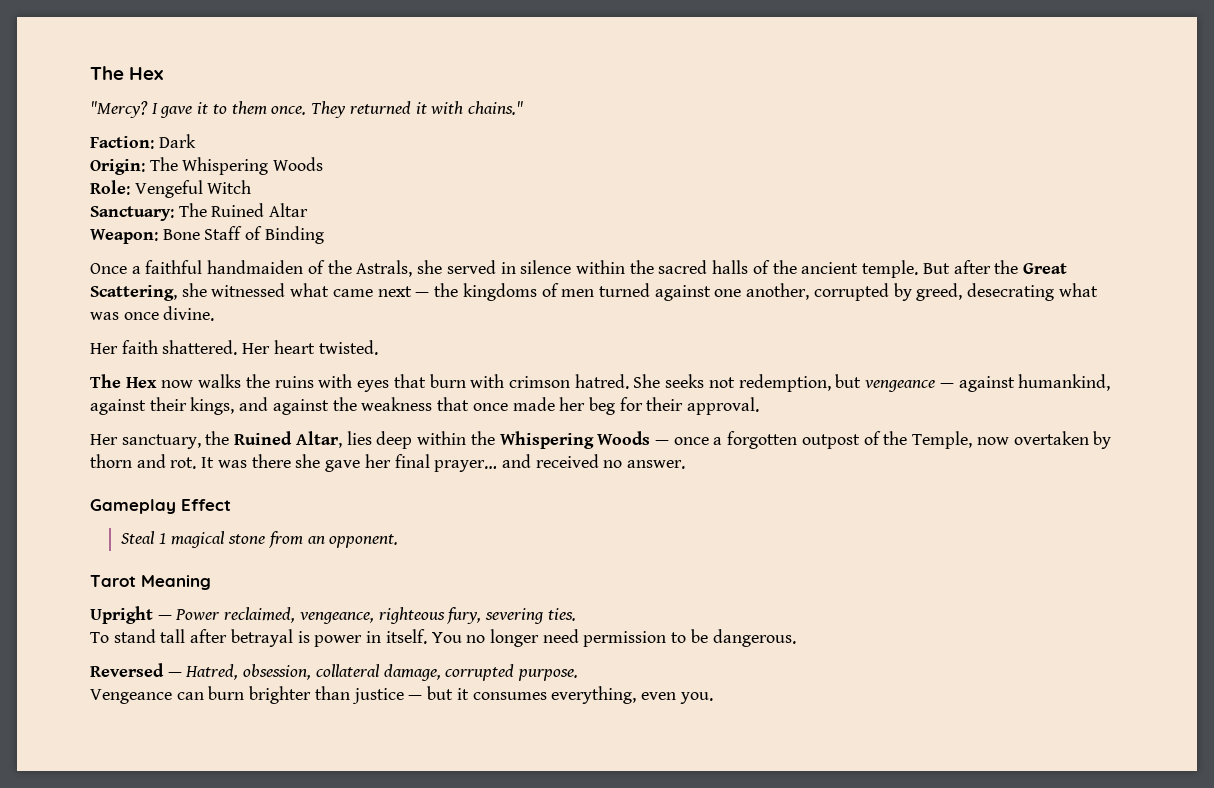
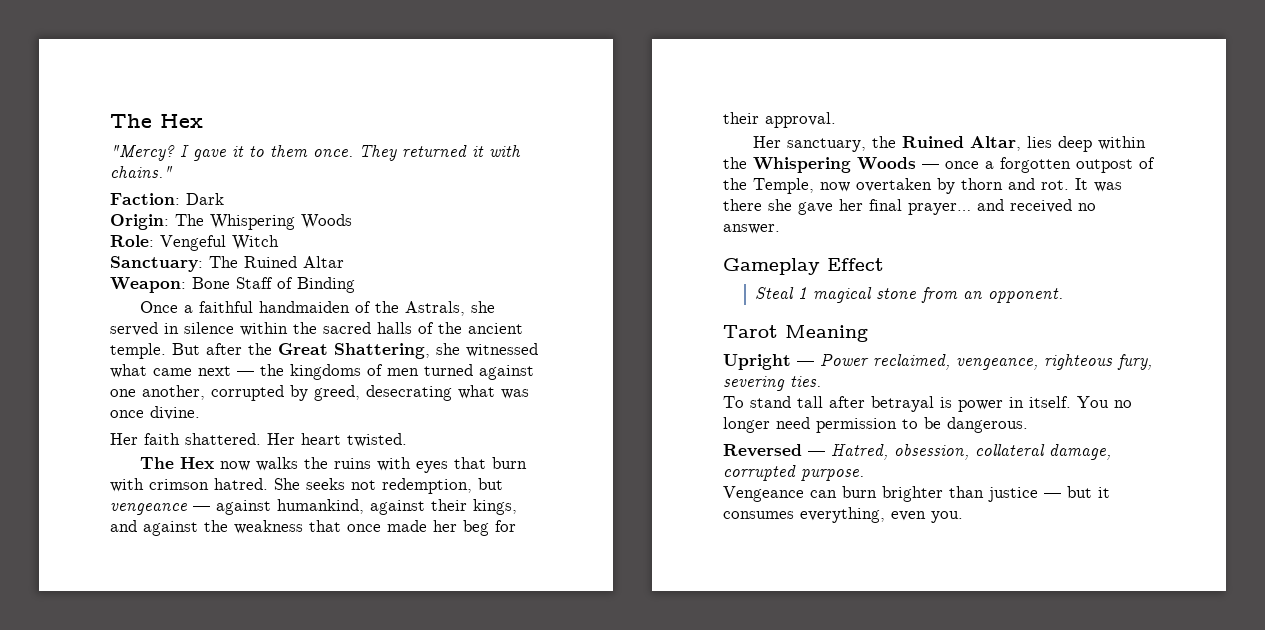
- But after the Great Scattering, she witnessed what came next — the kingdoms of men turned against one another, corrupted by greed, desecrating what was once divine.
+ But after the Great Shattering, she witnessed what came next — the kingdoms of men turned against one another, corrupted by greed, desecrating what was once divine.

